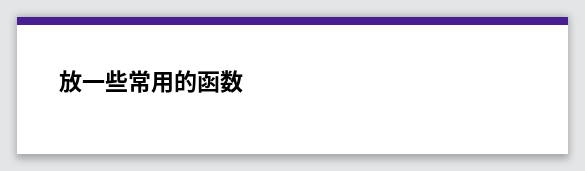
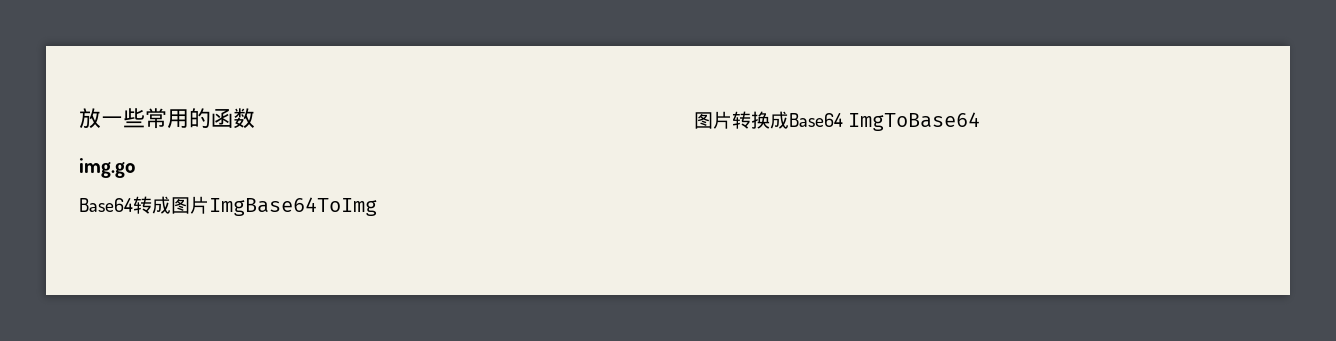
+ img.go
+ Base64转成图片ImgBase64ToImg
+ 图片转换成Base64 ImgToBase64

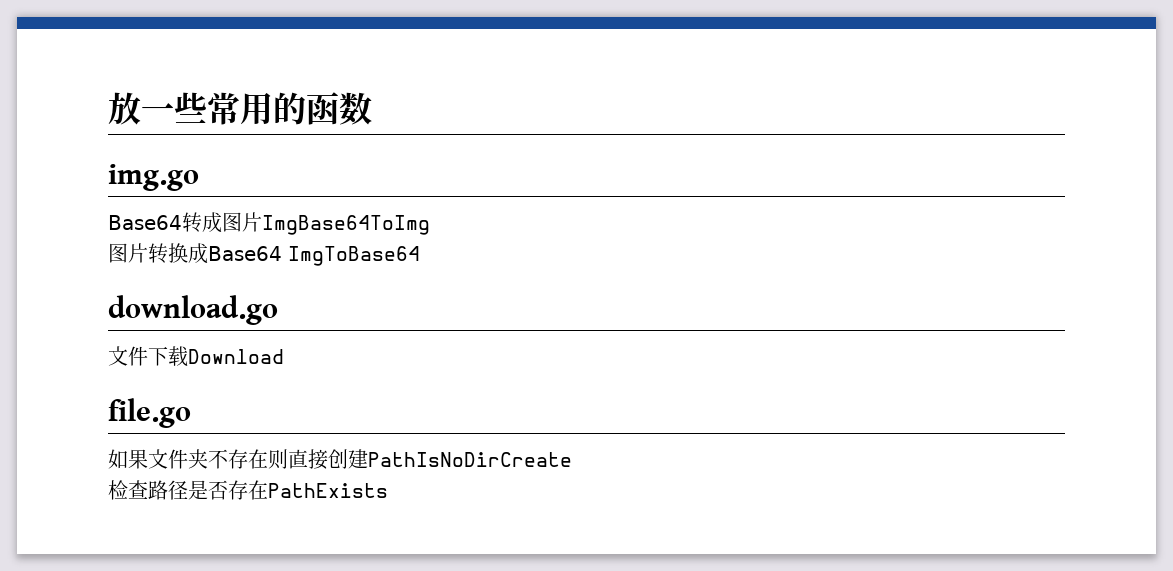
+ download.go
+ 文件下载Download
+ file.go
+ 如果文件夹不存在则直接创建PathIsNoDirCreate
+ 检查路径是否存在PathExists

